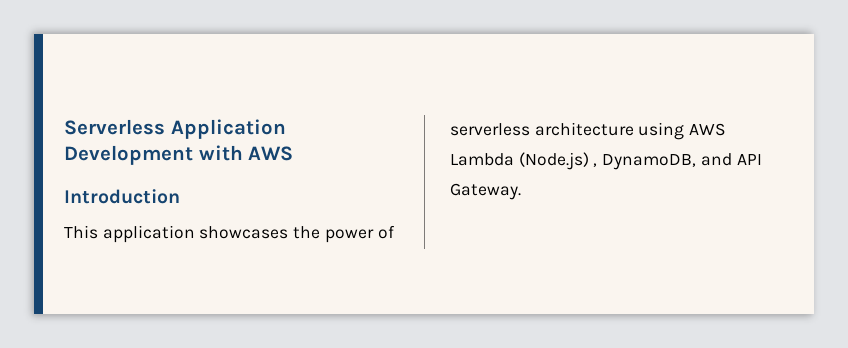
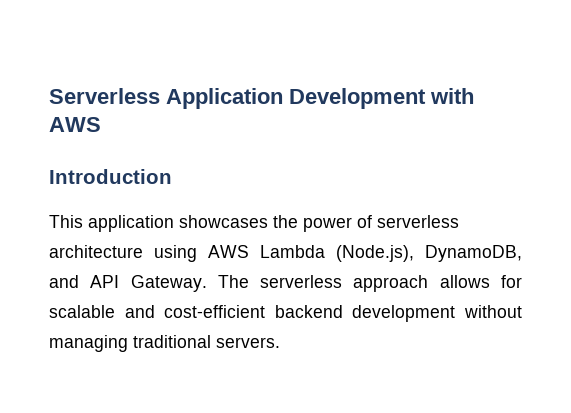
- This application showcases the power of serverless architecture using AWS Lambda (Node.js) , DynamoDB, and API Gateway.
+ This application showcases the power of serverless architecture using AWS Lambda (Node.js), DynamoDB, and API Gateway.
+ The serverless approach allows for scalable and cost-efficient backend development without managing traditional servers.

